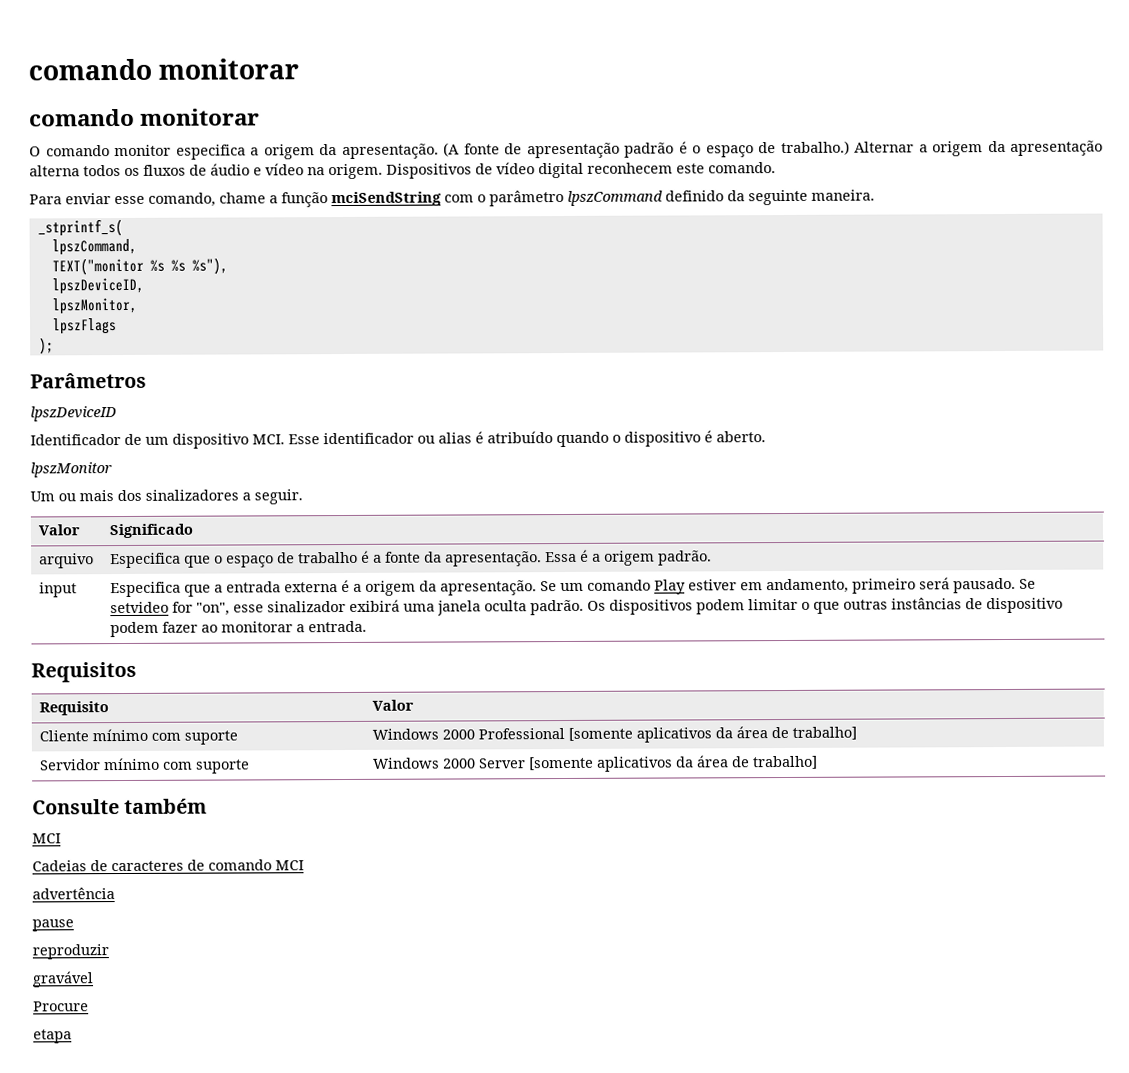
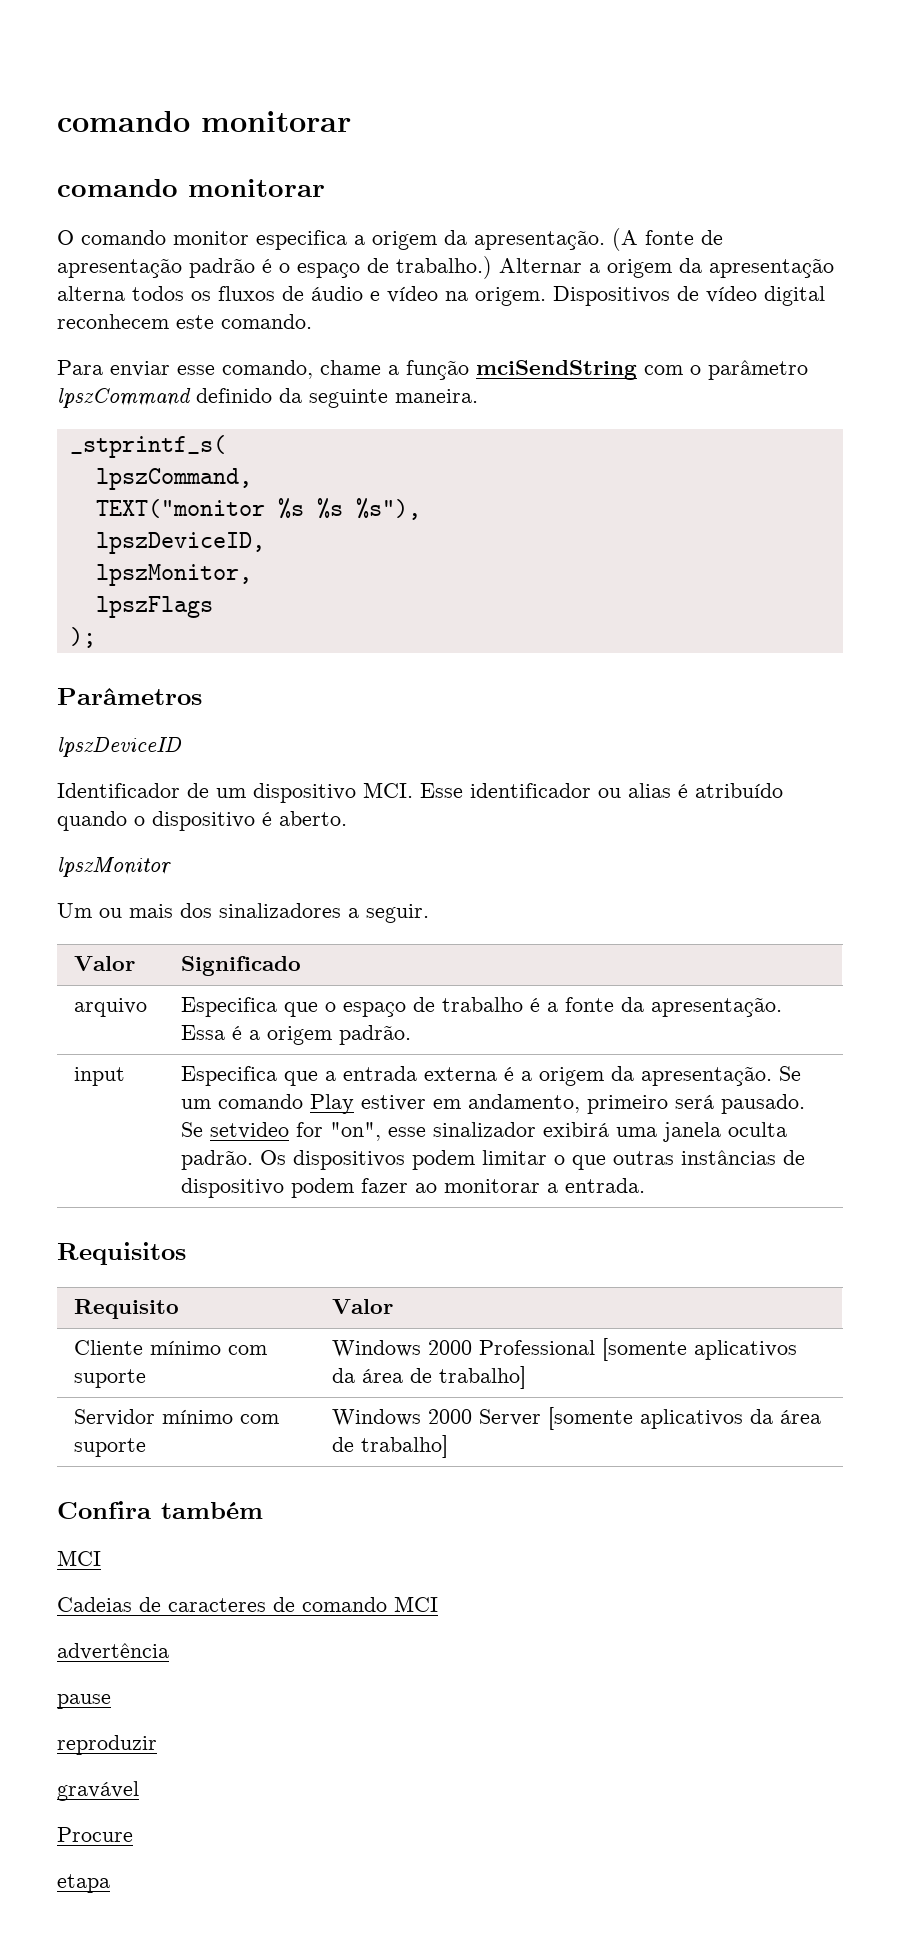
- Consulte também
+ Confira também

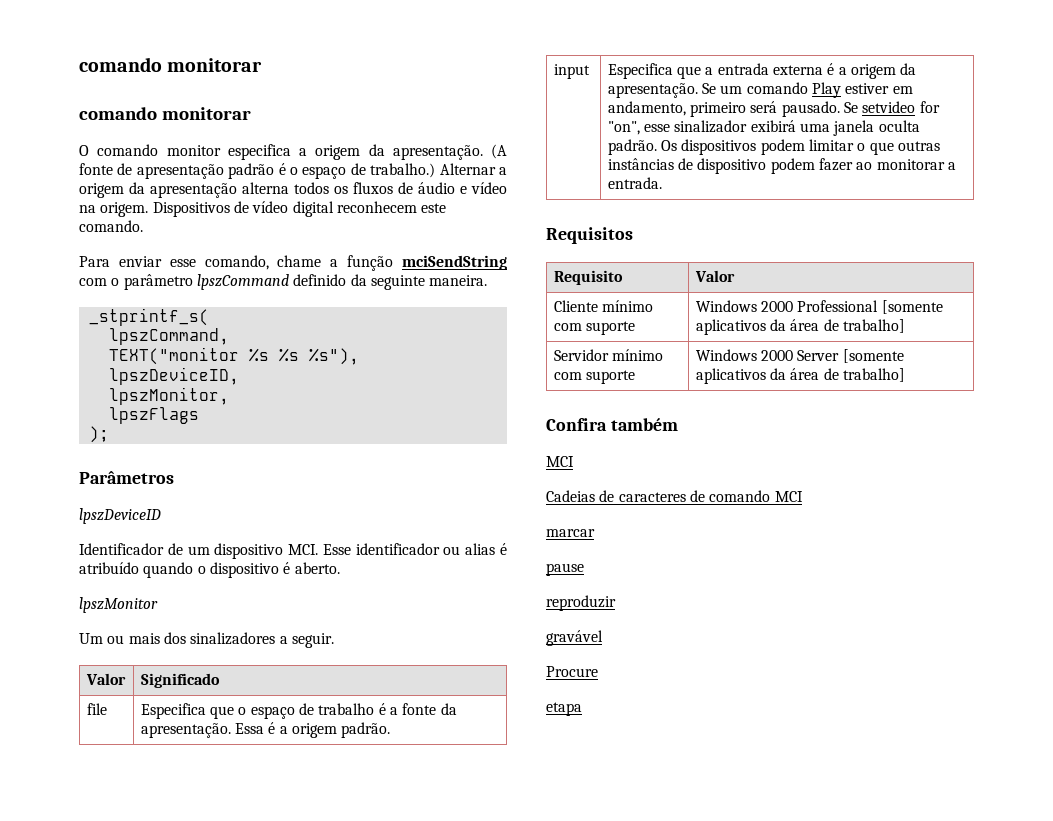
- arquivo | Especifica que o espaço de trabalho é a fonte da apresentação. Essa é a origem padrão.
+ file | Especifica que o espaço de trabalho é a fonte da apresentação. Essa é a origem padrão.
- advertência
+ marcar

